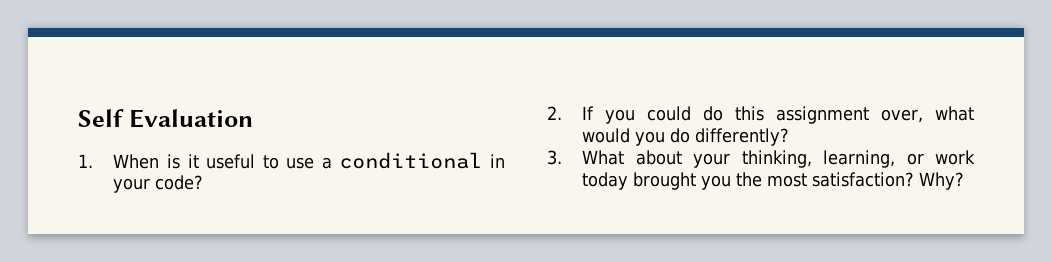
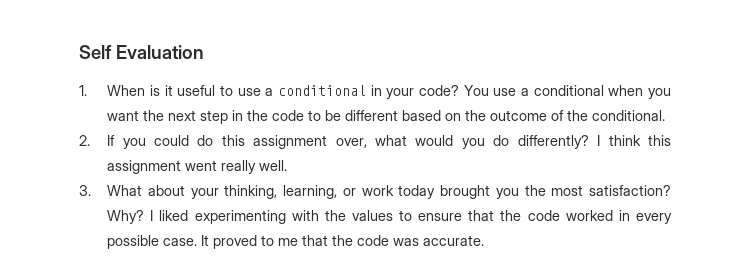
+ You use a conditional when you want the next step in the code to be different based on the outcome of the conditional.
+ I think this assignment went really well.
+ I liked experimenting with the values to ensure that the code worked in every possible case. It proved to me that the code was accurate.

